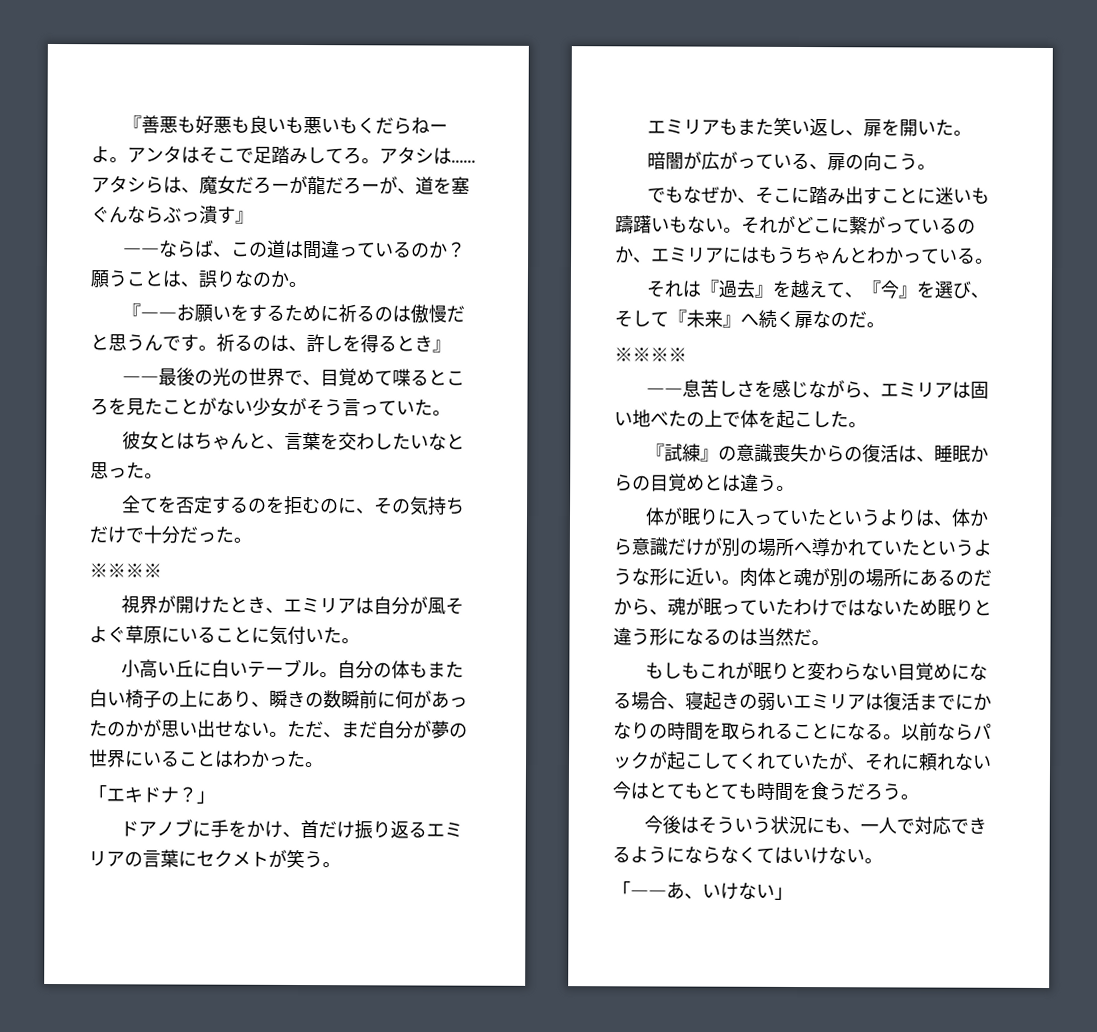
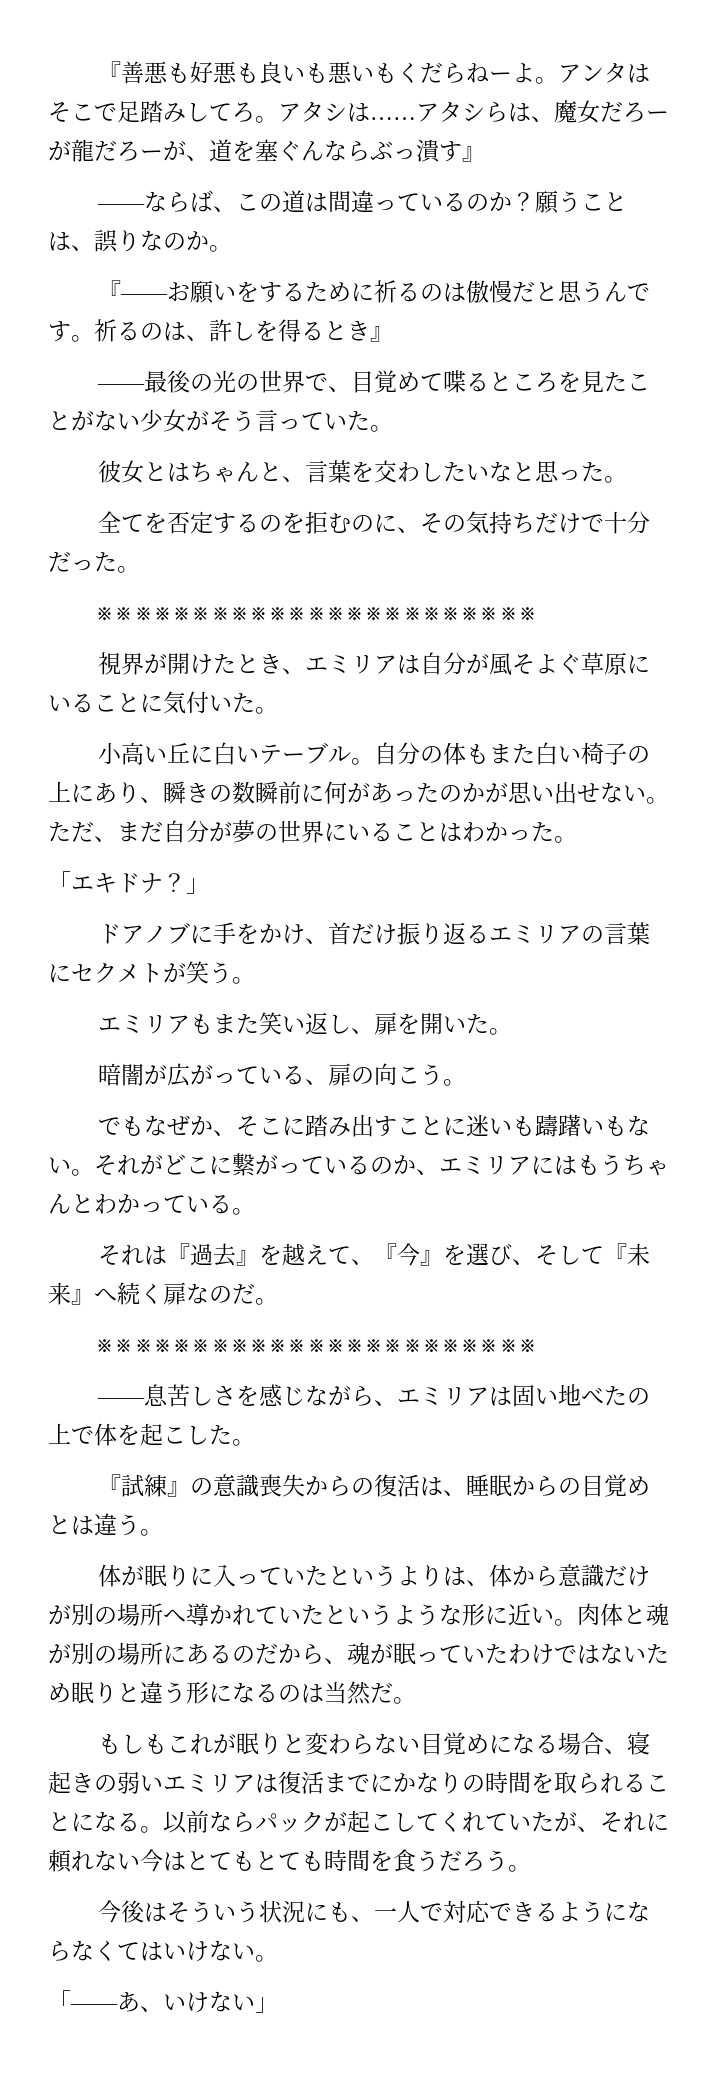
  全てを否定するのを拒むのに、その気持ちだけで十分だった。
- ※※※※
+ ※ ※ ※ ※ ※ ※ ※ ※ ※ ※ ※ ※ ※ ※ ※ ※ ※ ※ ※ ※ ※ ※ ※
  それは『過去』を越えて、『今』を選び、そして『未来』へ続く扉なのだ。
- ※※※※
+ ※ ※ ※ ※ ※ ※ ※ ※ ※ ※ ※ ※ ※ ※ ※ ※ ※ ※ ※ ※ ※ ※ ※

